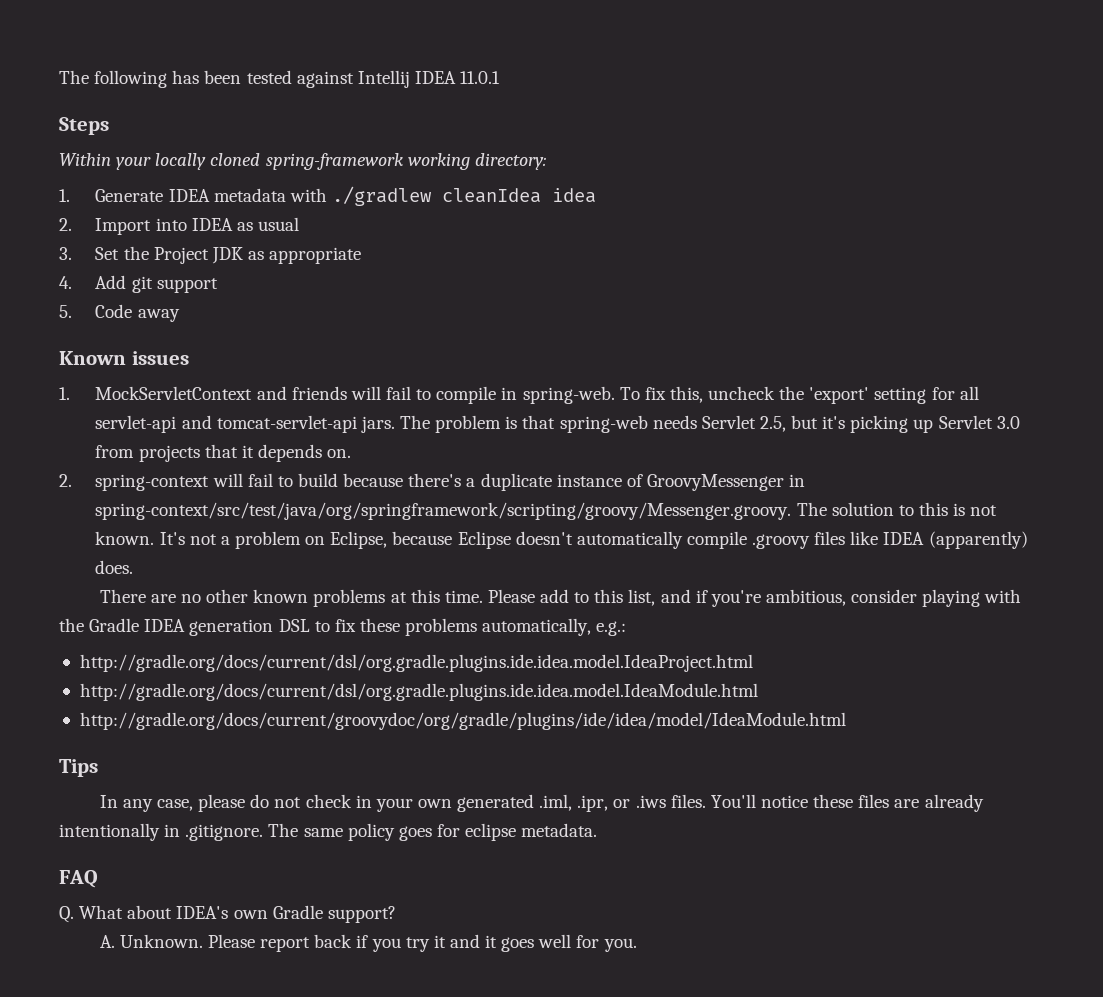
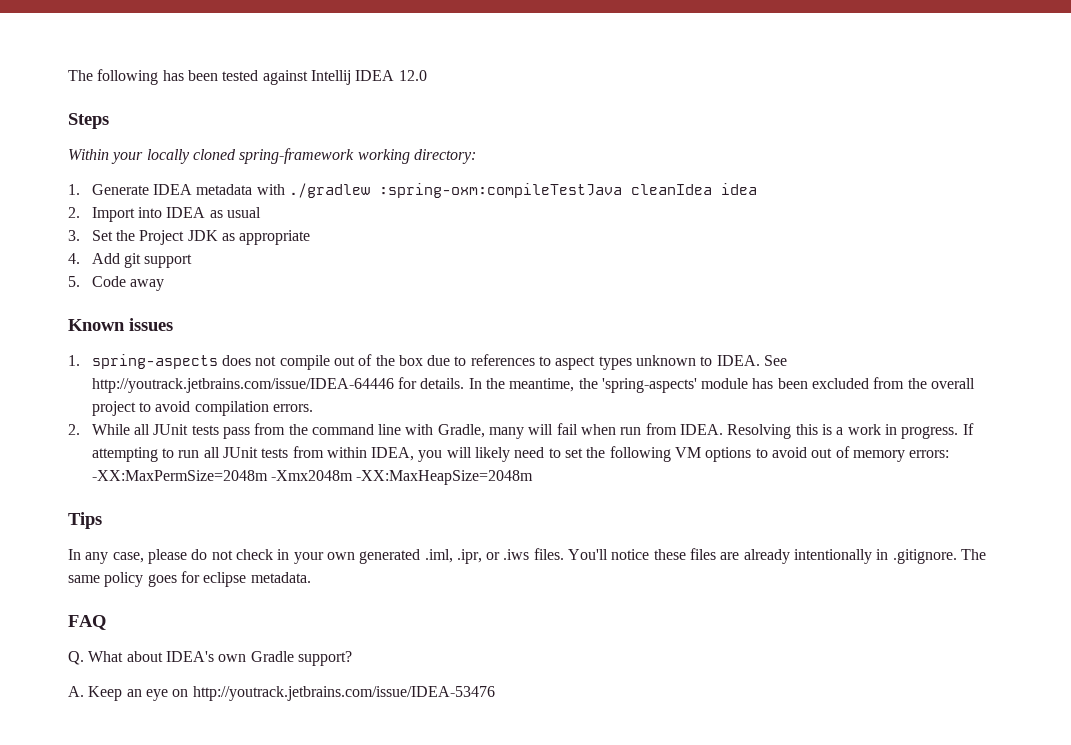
- The following has been tested against Intellij IDEA 11.0.1
+ The following has been tested against Intellij IDEA 12.0
- 1. Generate IDEA metadata with ./gradlew cleanIdea idea
+ 1. Generate IDEA metadata with ./gradlew :spring-oxm:compileTestJava cleanIdea idea
- 1. MockServletContext and friends will fail to compile in spring-web. To fix this, uncheck the 'export' setting for all servlet-api and tomcat-servlet-api jars. The problem is that spring-web needs Servlet 2.5, but it's picking up Servlet 3.0 from projects that it depends on.
- 2. spring-context will fail to build because there's a duplicate instance of GroovyMessenger in spring-context/src/test/java/org/springframework/scripting/groovy/Messenger.groovy. The solution to this is not known. It's not a problem on Eclipse, because Eclipse doesn't automatically compile .groovy files like IDEA (apparently) does.
- There are no other known problems at this time. Please add to this list, and if you're ambitious, consider playing with the Gradle IDEA generation DSL to fix these problems automatically, e.g.:
- http://gradle.org/docs/current/dsl/org.gradle.plugins.ide.idea.model.IdeaProject.html
- http://gradle.org/docs/current/dsl/org.gradle.plugins.ide.idea.model.IdeaModule.html
- http://gradle.org/docs/current/groovydoc/org/gradle/plugins/ide/idea/model/IdeaModule.html
+ 1. spring-aspects does not compile out of the box due to references to aspect types unknown to IDEA. See http://youtrack.jetbrains.com/issue/IDEA-64446 for details. In the meantime, the 'spring-aspects' module has been excluded from the overall project to avoid compilation errors.
+ 2. While all JUnit tests pass from the command line with Gradle, many will fail when run from IDEA. Resolving this is a work in progress. If attempting to run all JUnit tests from within IDEA, you will likely need to set the following VM options to avoid out of memory errors: -XX:MaxPermSize=2048m -Xmx2048m -XX:MaxHeapSize=2048m
- A. Unknown. Please report back if you try it and it goes well for you.
+ A. Keep an eye on http://youtrack.jetbrains.com/issue/IDEA-53476

